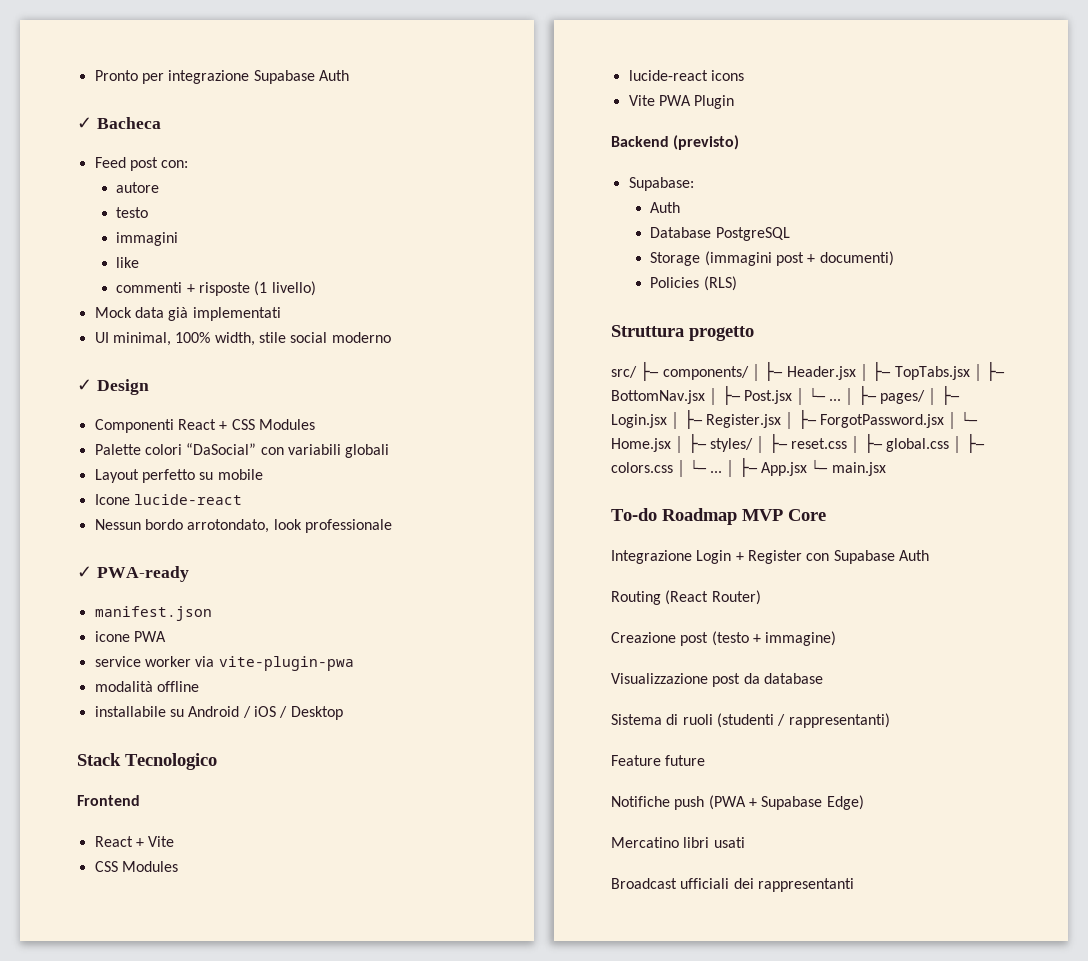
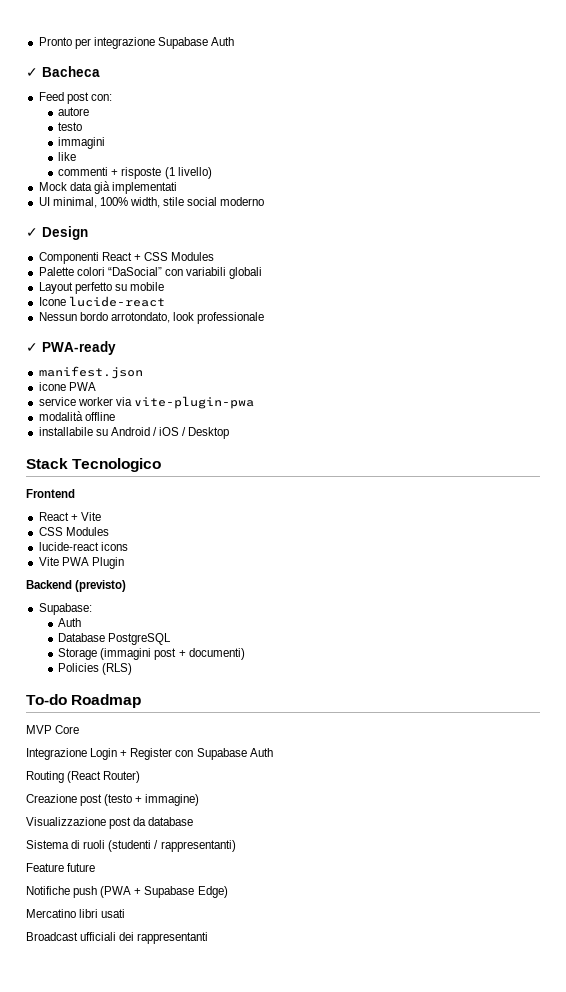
- Struttura progetto
- src/ ├─ components/ │ ├─ Header.jsx │ ├─ TopTabs.jsx │ ├─ BottomNav.jsx │ ├─ Post.jsx │ └─ ... │ ├─ pages/ │ ├─ Login.jsx │ ├─ Register.jsx │ ├─ ForgotPassword.jsx │ └─ Home.jsx │ ├─ styles/ │ ├─ reset.css │ ├─ global.css │ ├─ colors.css │ └─ ... │ ├─ App.jsx └─ main.jsx
- To-do Roadmap MVP Core
+ To-do Roadmap
+ MVP Core

